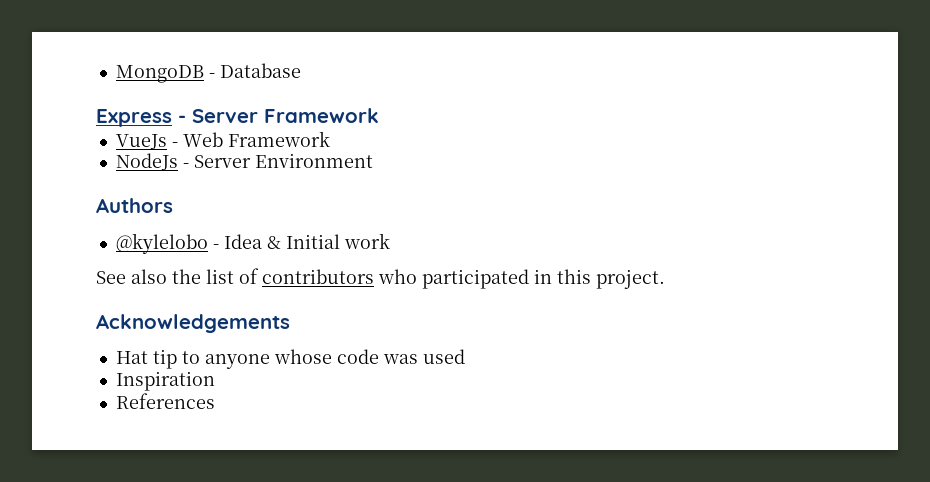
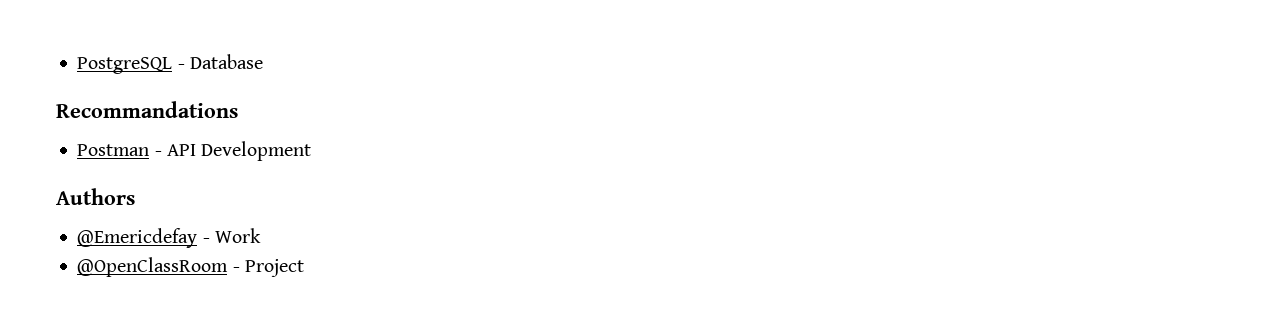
- MongoDB - Database
+ PostgreSQL - Database
- Express - Server Framework
- VueJs - Web Framework
- NodeJs - Server Environment
+ Recommandations
+ Postman - API Development
  Authors
- @kylelobo - Idea & Initial work
- See also the list of contributors who participated in this project.
- Acknowledgements
- Hat tip to anyone whose code was used
- Inspiration
- References
+ @Emericdefay - Work
+ @OpenClassRoom - Project

